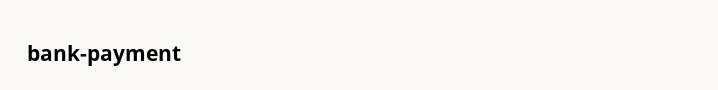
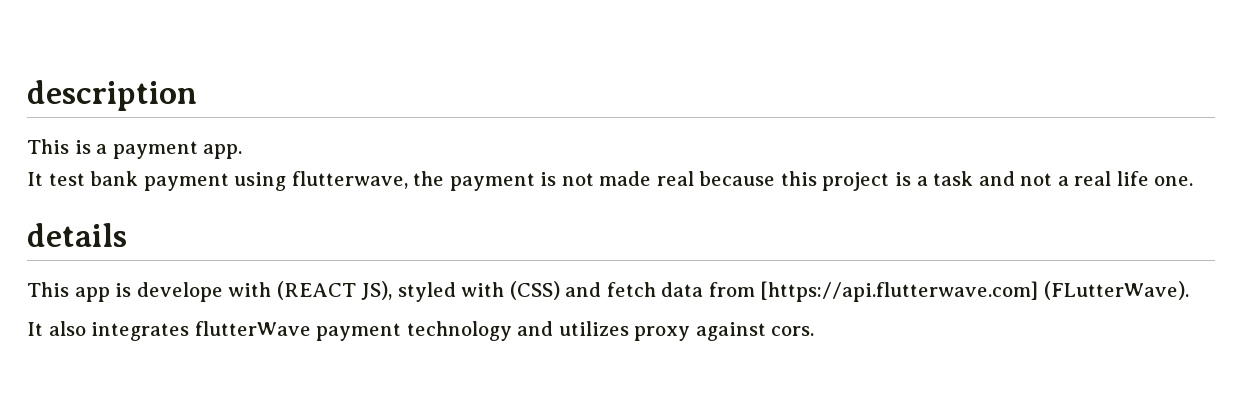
- bank-payment
+ description
+ This is a payment app.
+ It test bank payment using flutterwave, the payment is not made real because this project is a task and not a real life one.
+ details
+ This app is develope with (REACT JS), styled with (CSS) and fetch data from [https://api.flutterwave.com] (FLutterWave).
+ It also integrates flutterWave payment technology and utilizes proxy against cors.

